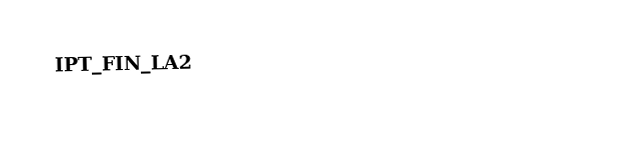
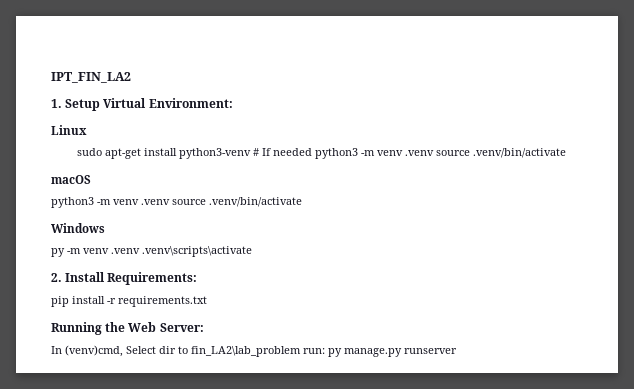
+ 1. Setup Virtual Environment:
+ Linux
+ sudo apt-get install python3-venv # If needed python3 -m venv .venv source .venv/bin/activate
+ macOS
+ python3 -m venv .venv source .venv/bin/activate
+ Windows
+ py -m venv .venv .venv\scripts\activate
+ 2. Install Requirements:
+ pip install -r requirements.txt
+ Running the Web Server:
+ In (venv)cmd, Select dir to fin_LA2\lab_problem run: py manage.py runserver

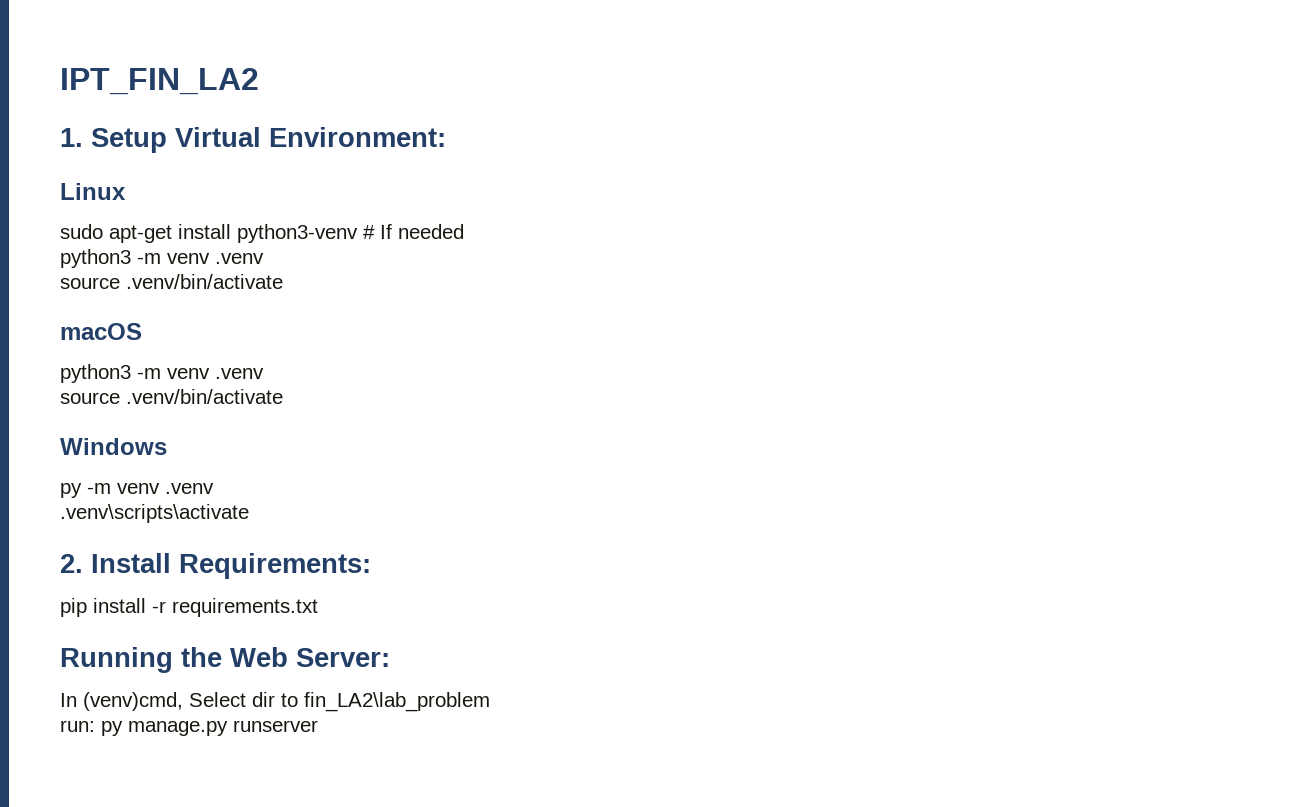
- sudo apt-get install python3-venv # If needed python3 -m venv .venv source .venv/bin/activate
+ sudo apt-get install python3-venv # If needed
+ python3 -m venv .venv
+ source .venv/bin/activate
  macOS
- python3 -m venv .venv source .venv/bin/activate
+ python3 -m venv .venv
+ source .venv/bin/activate
- py -m venv .venv .venv\scripts\activate
+ py -m venv .venv
+ .venv\scripts\activate
- In (venv)cmd, Select dir to fin_LA2\lab_problem run: py manage.py runserver
+ In (venv)cmd, Select dir to fin_LA2\lab_problem
+ run: py manage.py runserver

